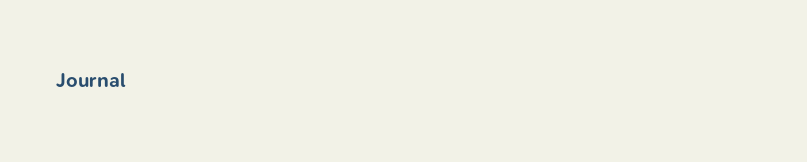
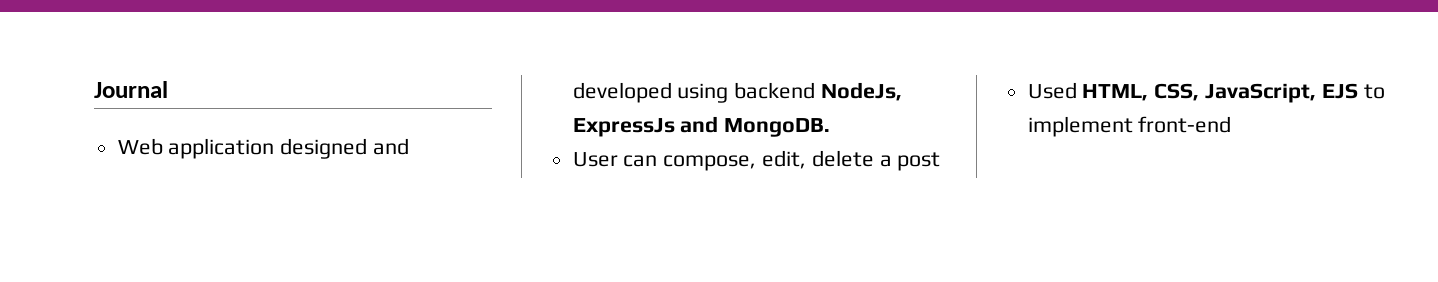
+ Web application designed and developed using backend NodeJs, ExpressJs and MongoDB.
+ User can compose, edit, delete a post
+ Used HTML, CSS, JavaScript, EJS to implement front-end

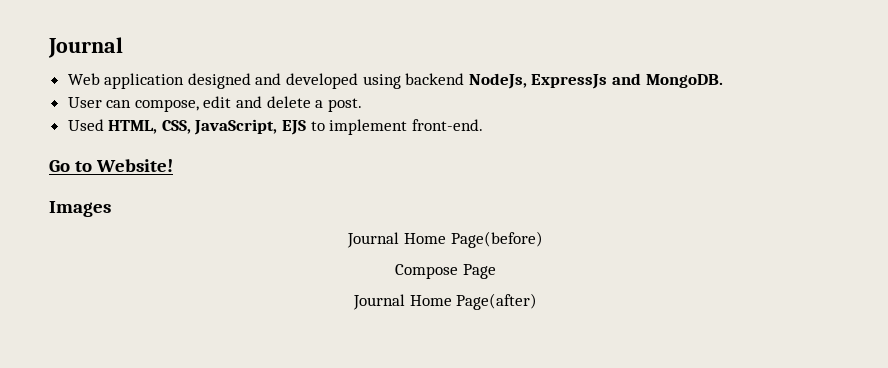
- User can compose, edit, delete a post
+ User can compose, edit and delete a post.
- Used HTML, CSS, JavaScript, EJS to implement front-end
+ Used HTML, CSS, JavaScript, EJS to implement front-end.
+ Go to Website!
+ Images
+ Journal Home Page(before)
+ Compose Page
+ Journal Home Page(after)

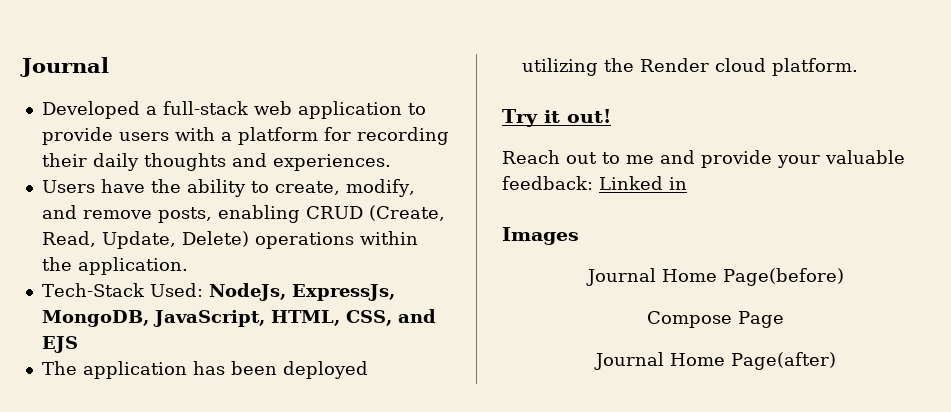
- Web application designed and developed using backend NodeJs, ExpressJs and MongoDB.
- User can compose, edit and delete a post.
- Used HTML, CSS, JavaScript, EJS to implement front-end.
- Go to Website!
+ Developed a full-stack web application to provide users with a platform for recording their daily thoughts and experiences.
+ Users have the ability to create, modify, and remove posts, enabling CRUD (Create, Read, Update, Delete) operations within the application.
+ Tech-Stack Used: NodeJs, ExpressJs, MongoDB, JavaScript, HTML, CSS, and EJS
+ The application has been deployed utilizing the Render cloud platform.
+ Try it out!
+ Reach out to me and provide your valuable feedback: Linked in

